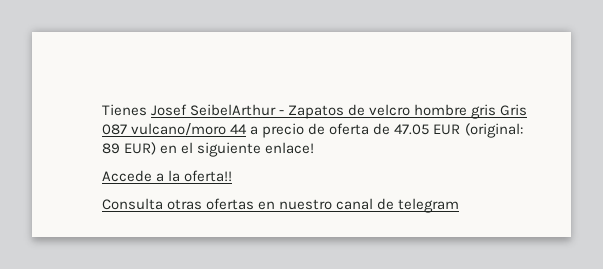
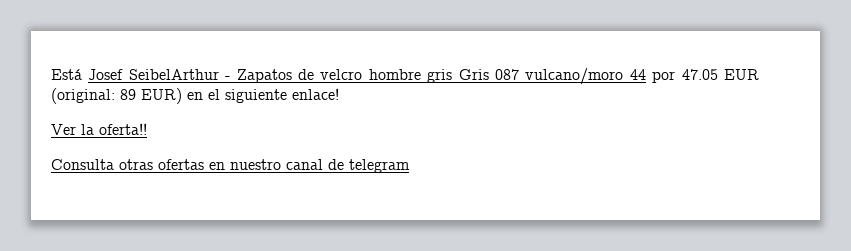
- Tienes Josef SeibelArthur - Zapatos de velcro hombre gris Gris 087 vulcano/moro 44 a precio de oferta de 47.05 EUR (original: 89 EUR) en el siguiente enlace!
+ Está Josef SeibelArthur - Zapatos de velcro hombre gris Gris 087 vulcano/moro 44 por 47.05 EUR (original: 89 EUR) en el siguiente enlace!
- Accede a la oferta!!
+ Ver la oferta!!

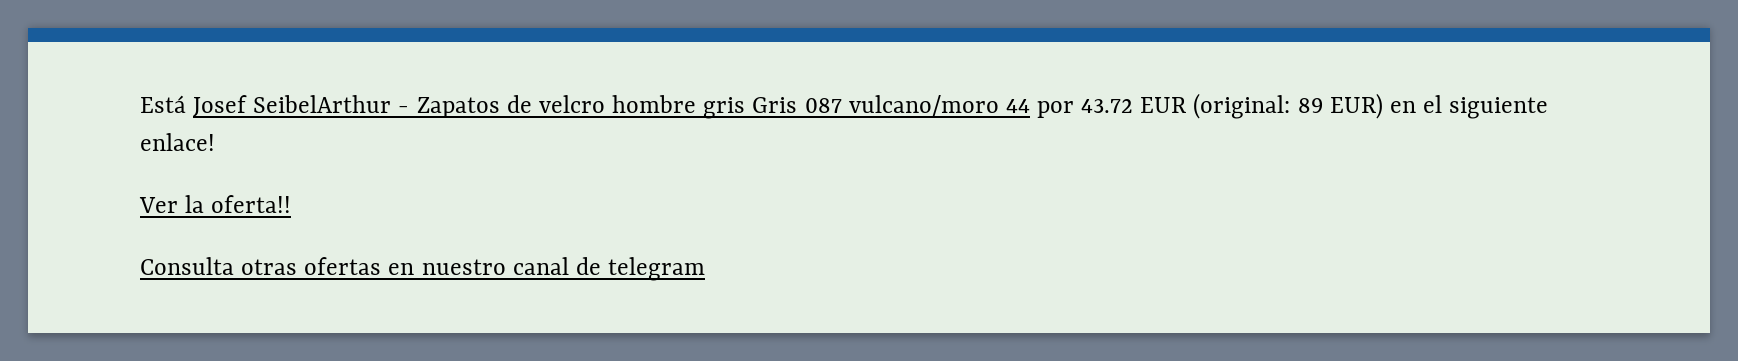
- Está Josef SeibelArthur - Zapatos de velcro hombre gris Gris 087 vulcano/moro 44 por 47.05 EUR (original: 89 EUR) en el siguiente enlace!
+ Está Josef SeibelArthur - Zapatos de velcro hombre gris Gris 087 vulcano/moro 44 por 43.72 EUR (original: 89 EUR) en el siguiente enlace!

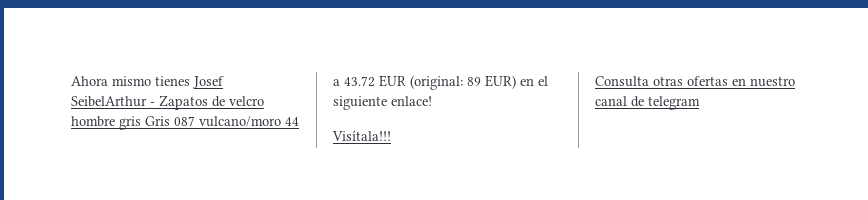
- Está Josef SeibelArthur - Zapatos de velcro hombre gris Gris 087 vulcano/moro 44 por 43.72 EUR (original: 89 EUR) en el siguiente enlace!
+ Ahora mismo tienes Josef SeibelArthur - Zapatos de velcro hombre gris Gris 087 vulcano/moro 44 a 43.72 EUR (original: 89 EUR) en el siguiente enlace!
- Ver la oferta!!
+ Visítala!!!

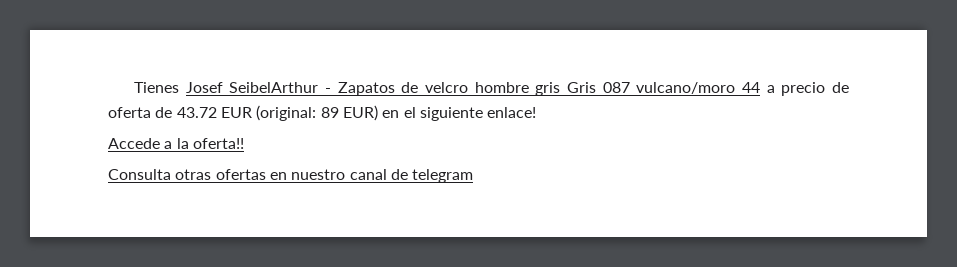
- Ahora mismo tienes Josef SeibelArthur - Zapatos de velcro hombre gris Gris 087 vulcano/moro 44 a 43.72 EUR (original: 89 EUR) en el siguiente enlace!
+ Tienes Josef SeibelArthur - Zapatos de velcro hombre gris Gris 087 vulcano/moro 44 a precio de oferta de 43.72 EUR (original: 89 EUR) en el siguiente enlace!
- Visítala!!!
+ Accede a la oferta!!

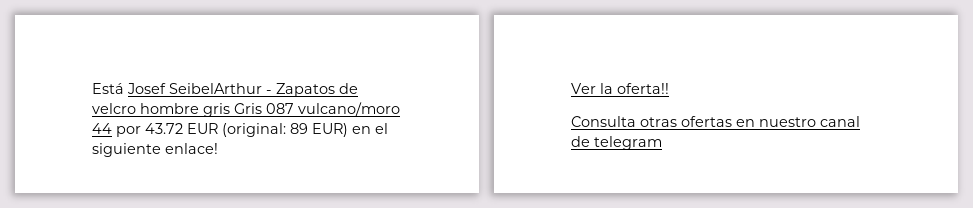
- Tienes Josef SeibelArthur - Zapatos de velcro hombre gris Gris 087 vulcano/moro 44 a precio de oferta de 43.72 EUR (original: 89 EUR) en el siguiente enlace!
+ Está Josef SeibelArthur - Zapatos de velcro hombre gris Gris 087 vulcano/moro 44 por 43.72 EUR (original: 89 EUR) en el siguiente enlace!
- Accede a la oferta!!
+ Ver la oferta!!

